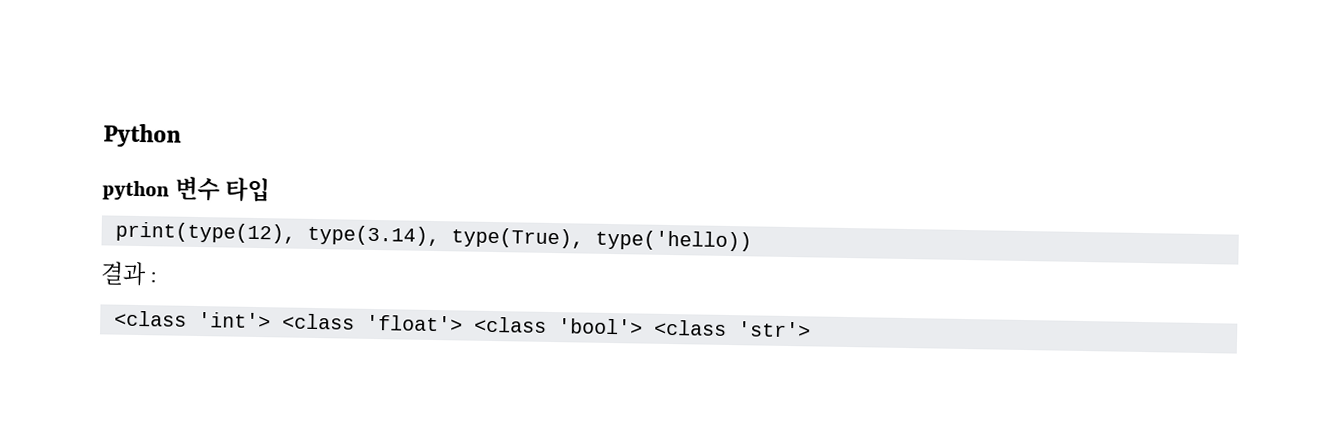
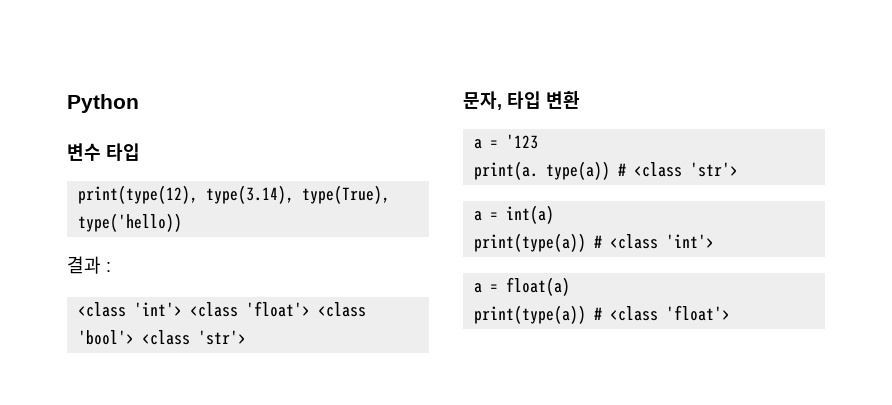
- python 변수 타입
+ 변수 타입
+ 문자, 타입 변환
+ a = '123
+ print(a. type(a)) # <class 'str'>
+ a = int(a)
+ print(type(a)) # <class 'int'>
+ a = float(a)
+ print(type(a)) # <class 'float'>

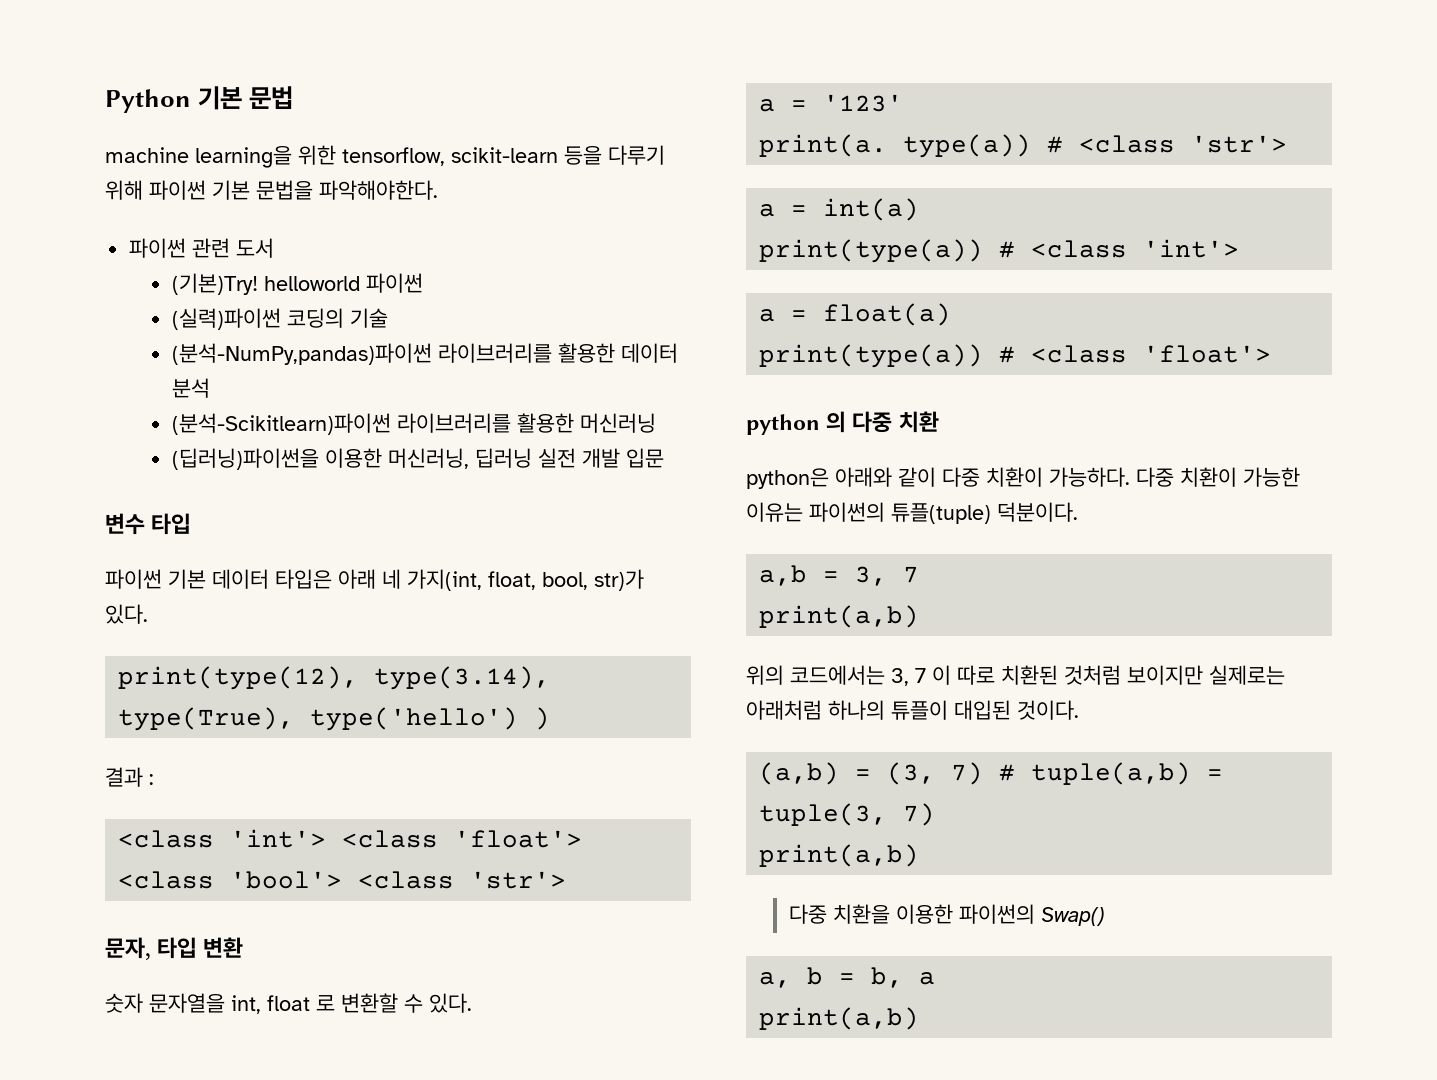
- Python
+ Python 기본 문법
+ machine learning을 위한 tensorflow, scikit-learn 등을 다루기 위해 파이썬 기본 문법을 파악해야한다.
+ 파이썬 관련 도서
+ (기본)Try! helloworld 파이썬
+ (실력)파이썬 코딩의 기술
+ (분석-NumPy,pandas)파이썬 라이브러리를 활용한 데이터 분석
+ (분석-Scikitlearn)파이썬 라이브러리를 활용한 머신러닝
+ (딥러닝)파이썬을 이용한 머신러닝, 딥러닝 실전 개발 입문
  변수 타입
+ 파이썬 기본 데이터 타입은 아래 네 가지(int, float, bool, str)가 있다.
- print(type(12), type(3.14), type(True), type('hello))
+ print(type(12), type(3.14), type(True), type('hello') )
- a = '123
+ 숫자 문자열을 int, float 로 변환할 수 있다.
+ a = '123'
+ python 의 다중 치환
+ python은 아래와 같이 다중 치환이 가능하다. 다중 치환이 가능한 이유는 파이썬의 튜플(tuple) 덕분이다.
+ a,b = 3, 7
+ print(a,b)
+ 위의 코드에서는 3, 7 이 따로 치환된 것처럼 보이지만 실제로는 아래처럼 하나의 튜플이 대입된 것이다.
+ (a,b) = (3, 7) # tuple(a,b) = tuple(3, 7)
+ print(a,b)
+ 다중 치환을 이용한 파이썬의 Swap()
+ a, b = b, a
+ print(a,b)

